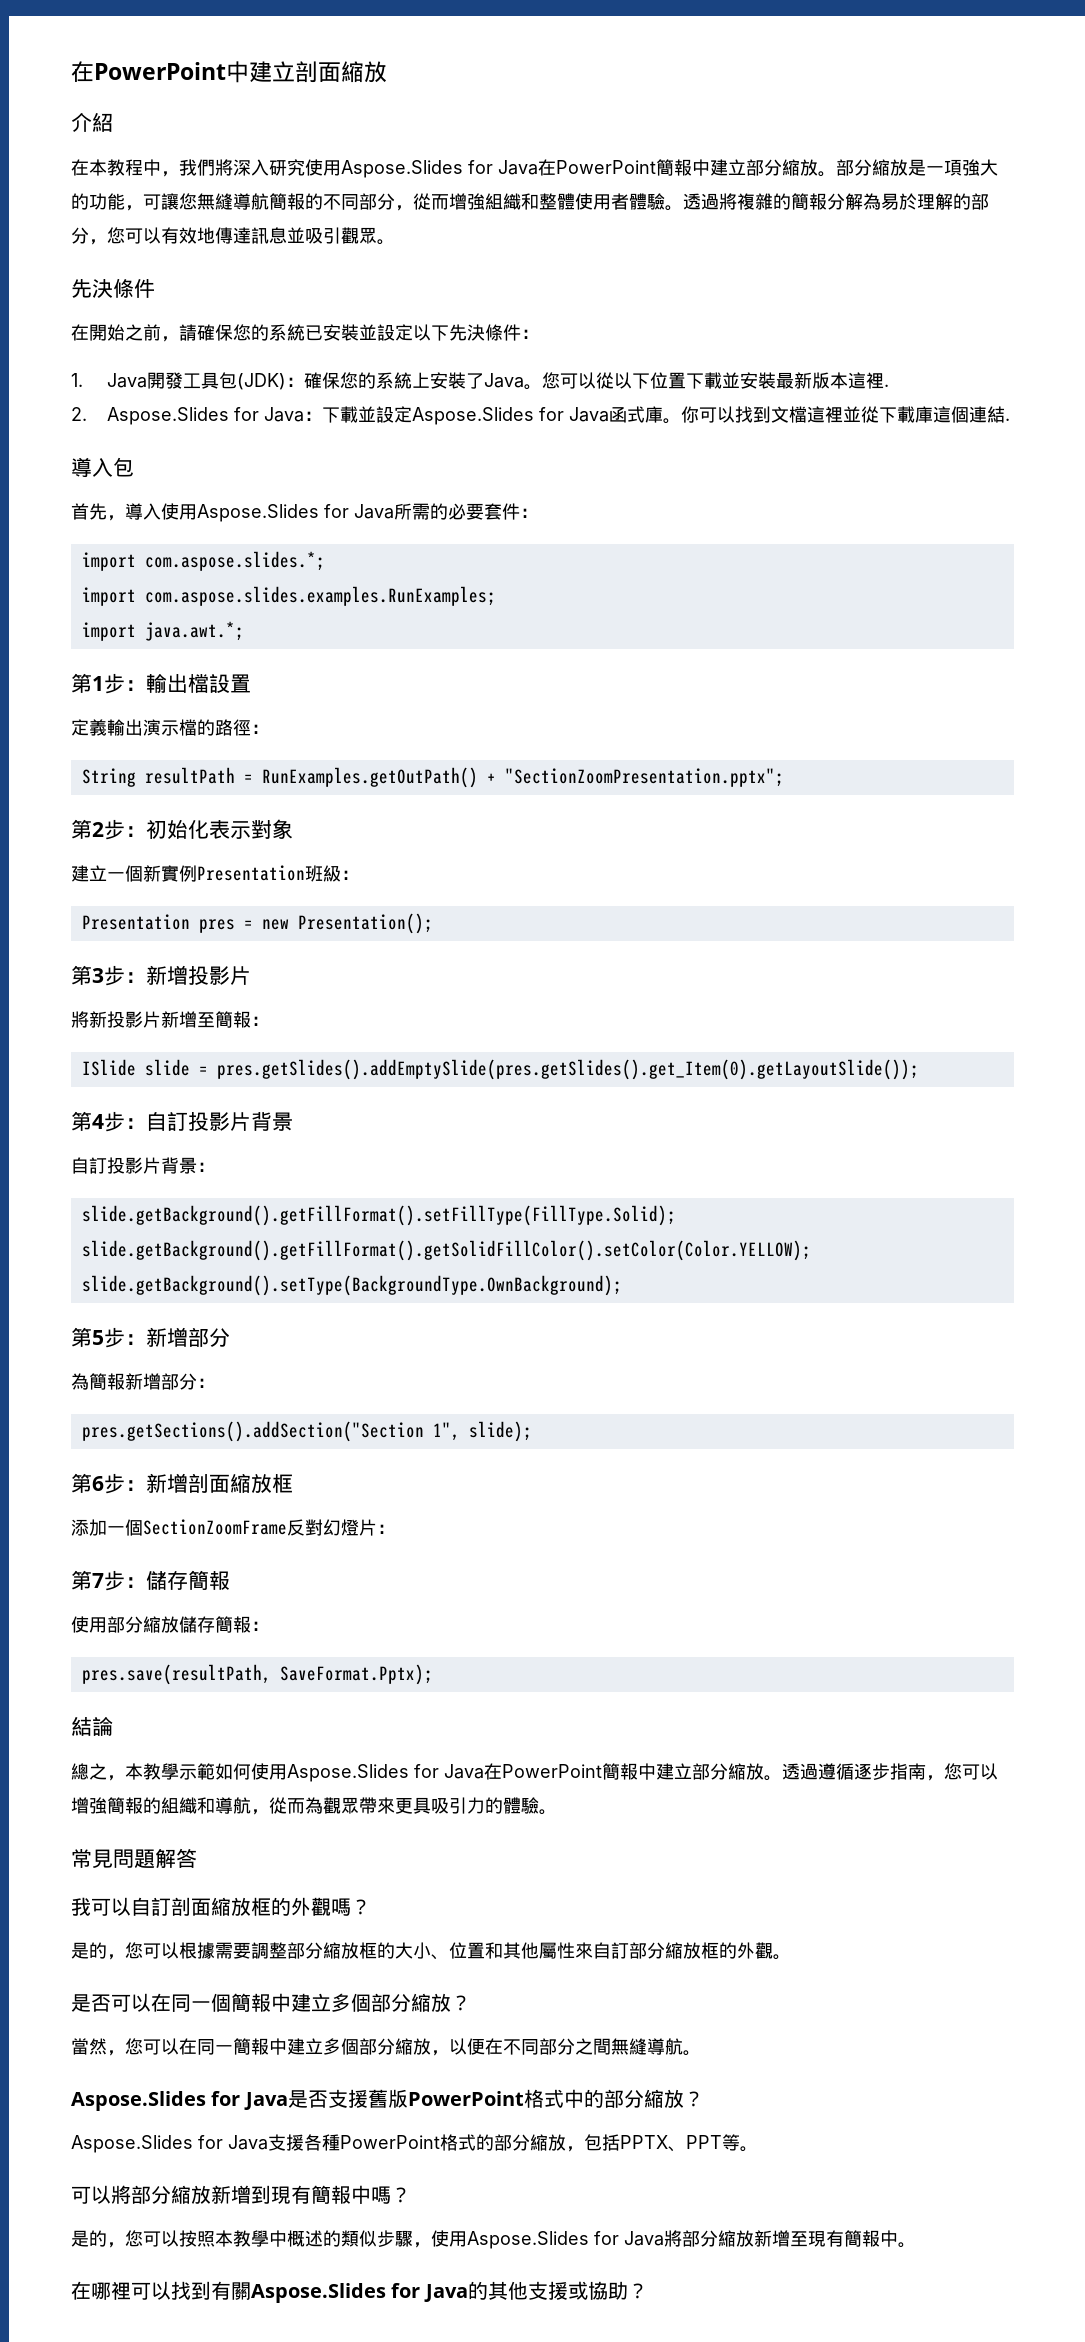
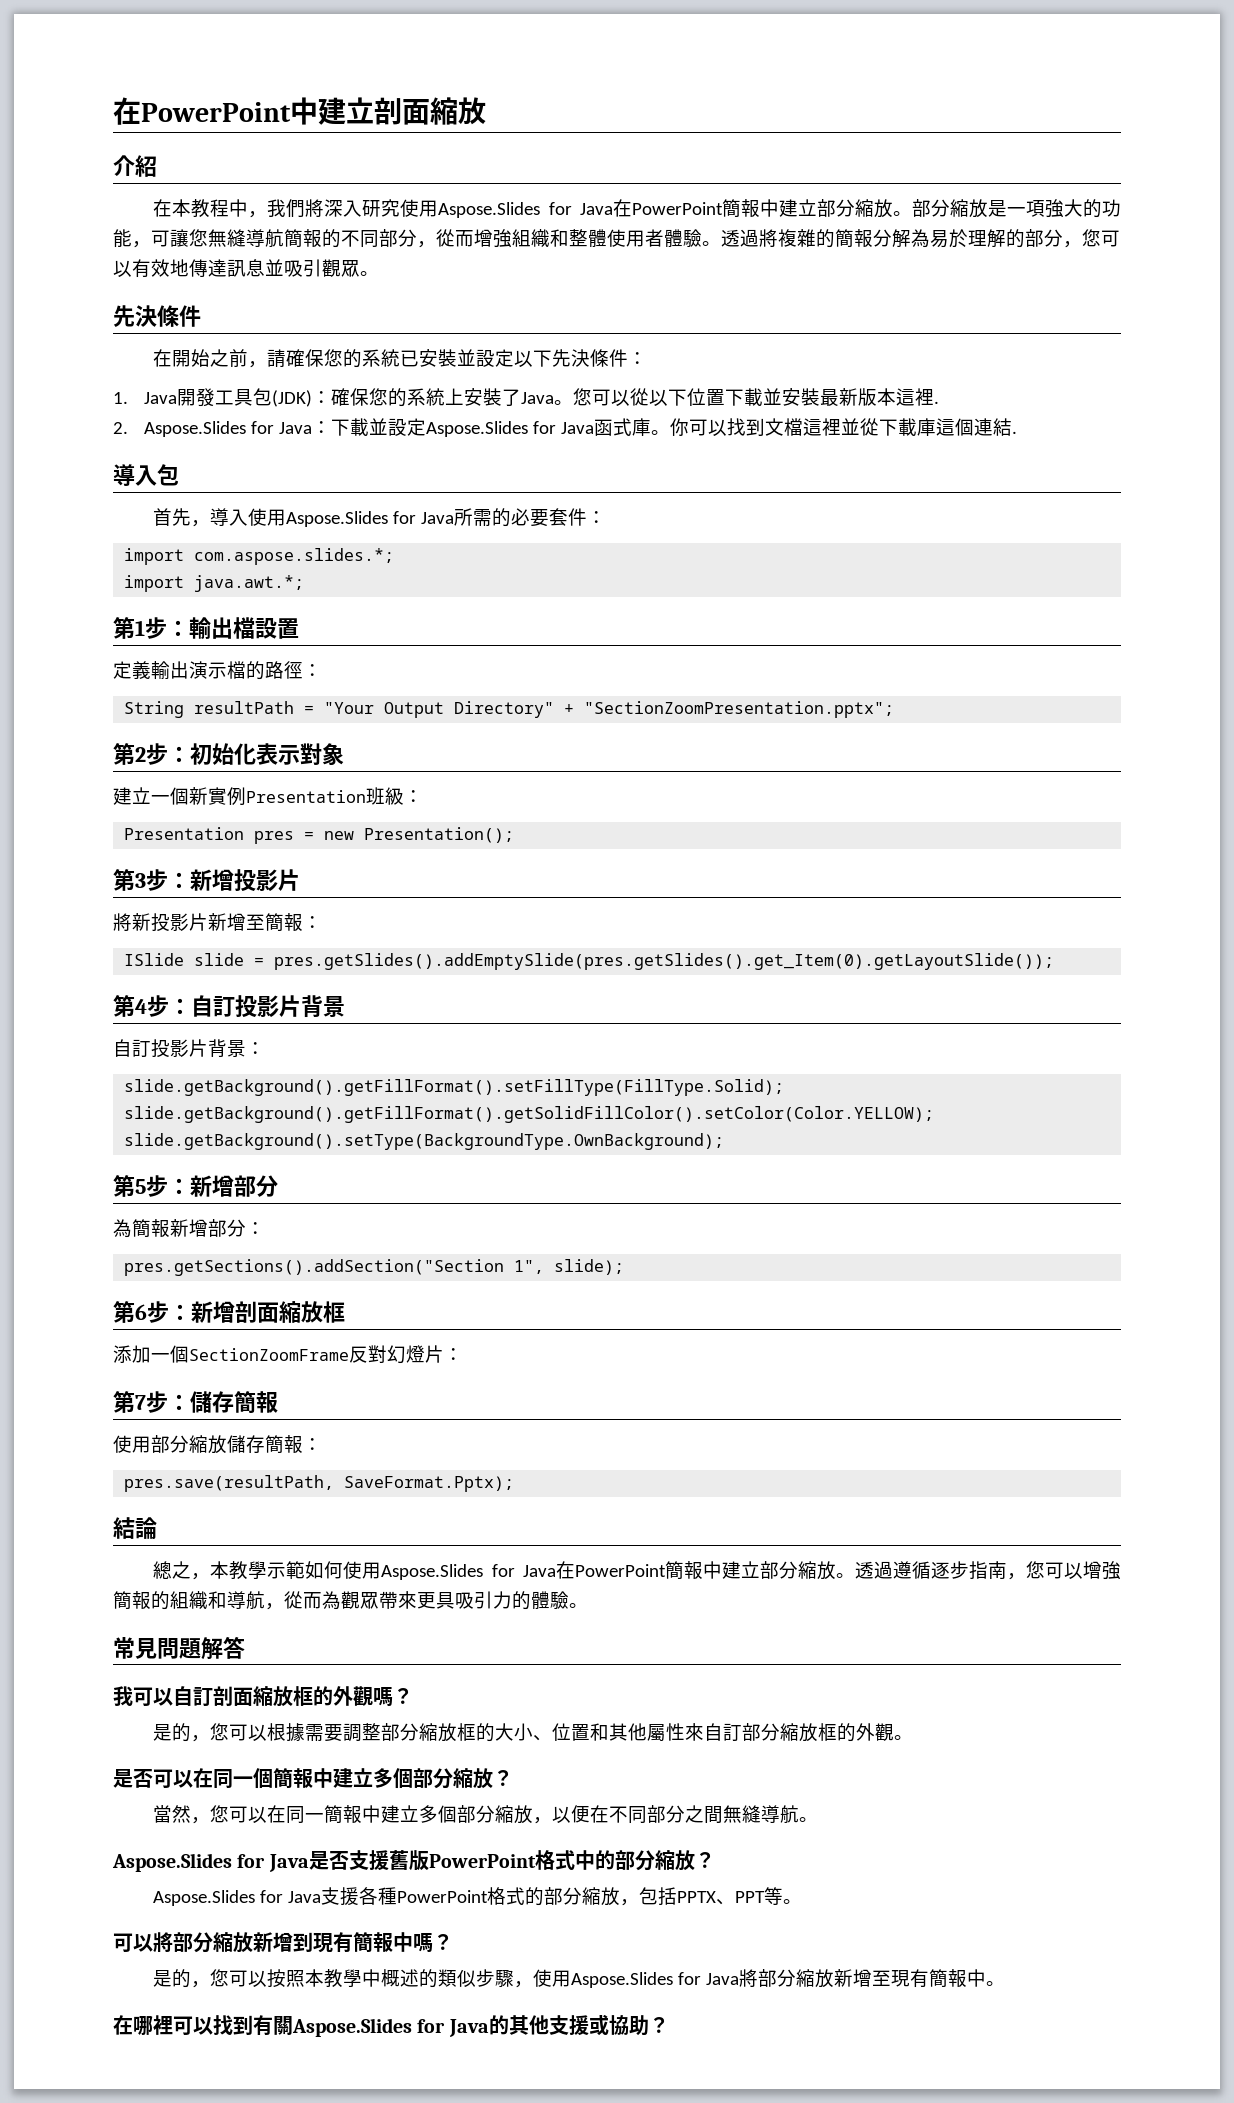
- import com.aspose.slides.examples.RunExamples;
- String resultPath = RunExamples.getOutPath() + "SectionZoomPresentation.pptx";
+ String resultPath = "Your Output Directory" + "SectionZoomPresentation.pptx";

